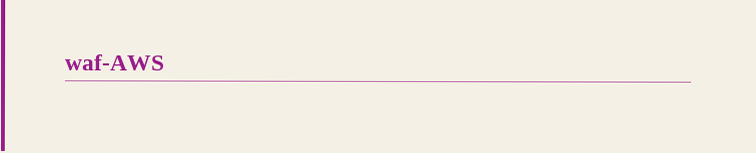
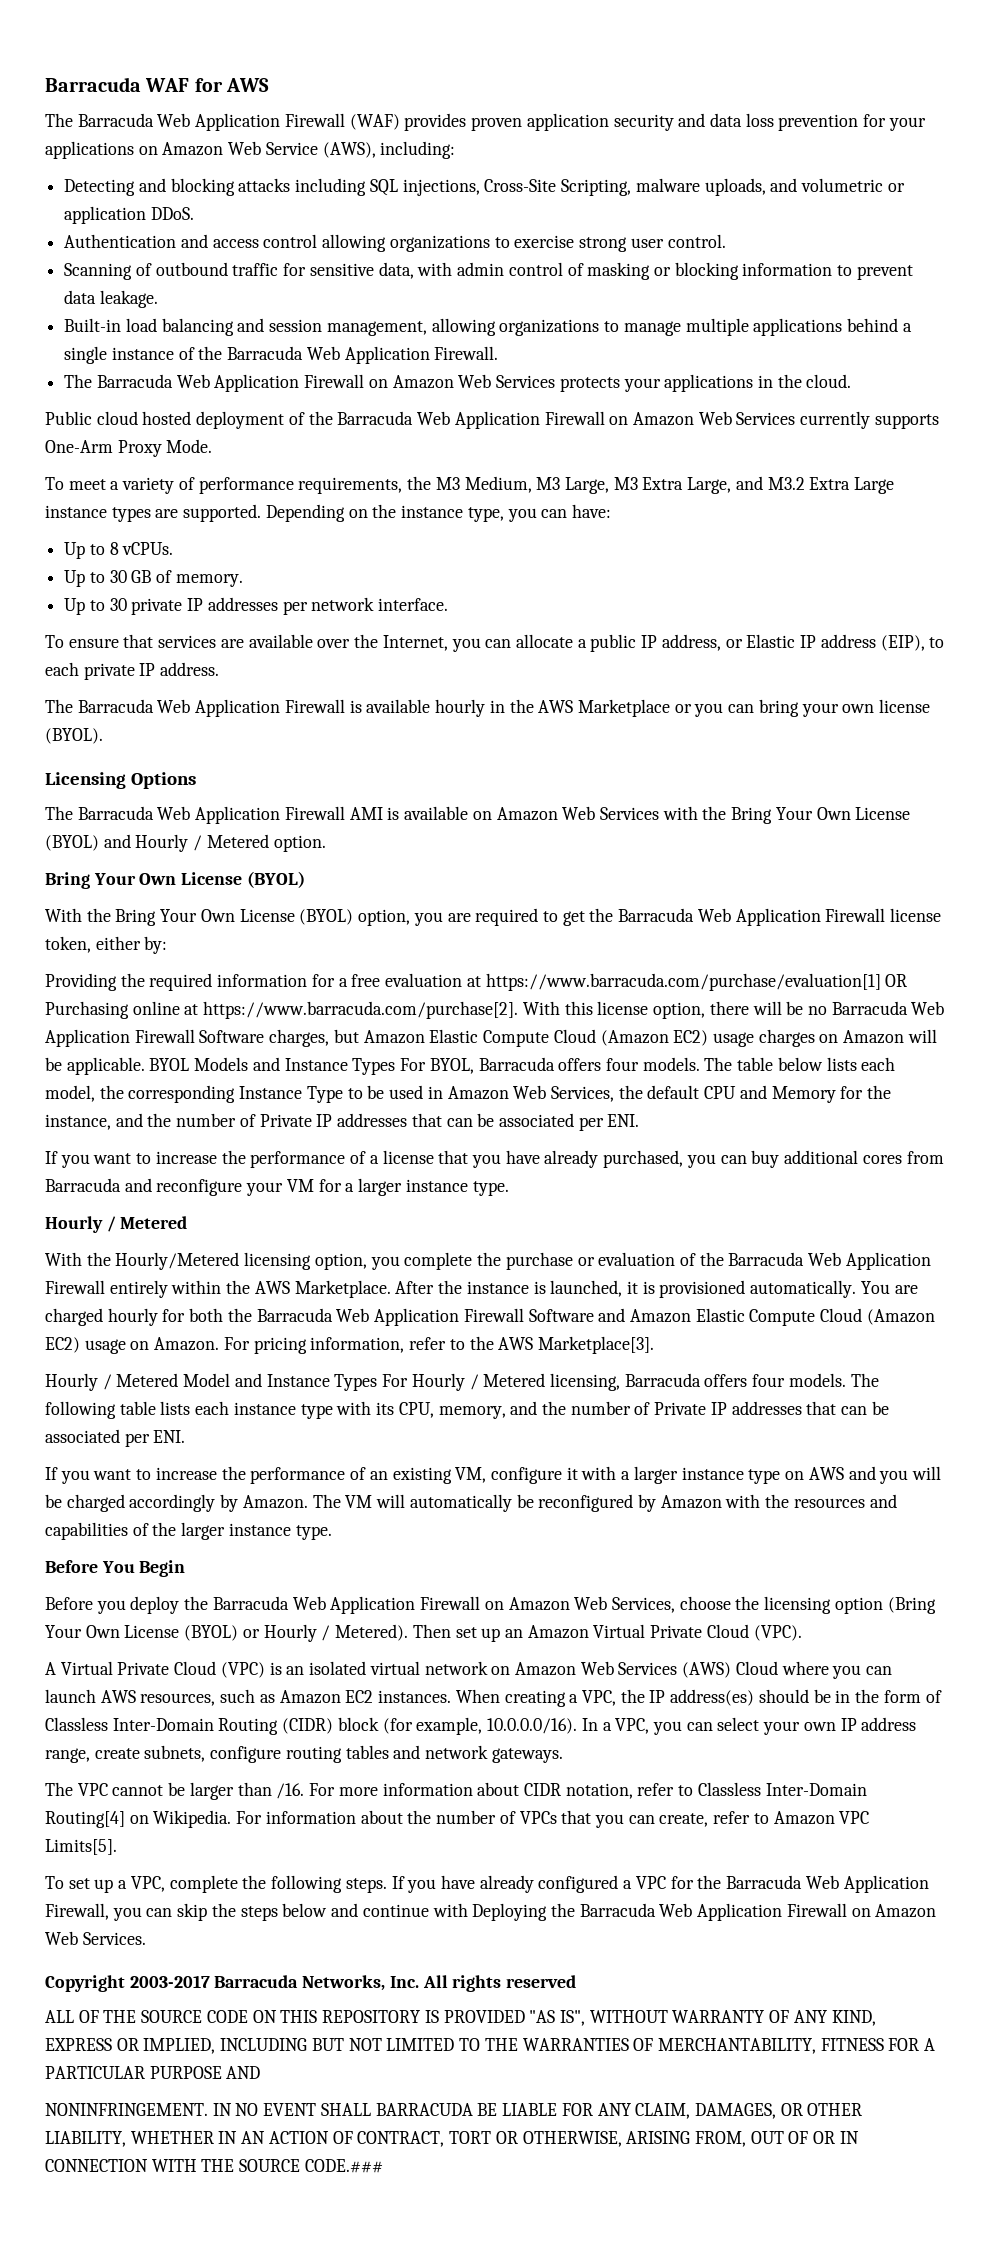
- waf-AWS
+ Barracuda WAF for AWS
+ The Barracuda Web Application Firewall (WAF) provides proven application security and data loss prevention for your applications on Amazon Web Service (AWS), including:
+ Detecting and blocking attacks including SQL injections, Cross-Site Scripting, malware uploads, and volumetric or application DDoS.
+ Authentication and access control allowing organizations to exercise strong user control.
+ Scanning of outbound traffic for sensitive data, with admin control of masking or blocking information to prevent data leakage.
+ Built-in load balancing and session management, allowing organizations to manage multiple applications behind a single instance of the Barracuda Web Application Firewall.
+ The Barracuda Web Application Firewall on Amazon Web Services protects your applications in the cloud.
+ Public cloud hosted deployment of the Barracuda Web Application Firewall on Amazon Web Services currently supports One-Arm Proxy Mode.
+ To meet a variety of performance requirements, the M3 Medium, M3 Large, M3 Extra Large, and M3.2 Extra Large instance types are supported. Depending on the instance type, you can have:
+ Up to 8 vCPUs.
+ Up to 30 GB of memory.
+ Up to 30 private IP addresses per network interface.
+ To ensure that services are available over the Internet, you can allocate a public IP address, or Elastic IP address (EIP), to each private IP address.
+ The Barracuda Web Application Firewall is available hourly in the AWS Marketplace or you can bring your own license (BYOL).
+ Licensing Options
+ The Barracuda Web Application Firewall AMI is available on Amazon Web Services with the Bring Your Own License (BYOL) and Hourly / Metered option.
+ Bring Your Own License (BYOL)
+ With the Bring Your Own License (BYOL) option, you are required to get the Barracuda Web Application Firewall license token, either by:
+ Providing the required information for a free evaluation at https://www.barracuda.com/purchase/evaluation[1] OR Purchasing online at https://www.barracuda.com/purchase[2]. With this license option, there will be no Barracuda Web Application Firewall Software charges, but Amazon Elastic Compute Cloud (Amazon EC2) usage charges on Amazon will be applicable. BYOL Models and Instance Types For BYOL, Barracuda offers four models. The table below lists each model, the corresponding Instance Type to be used in Amazon Web Services, the default CPU and Memory for the instance, and the number of Private IP addresses that can be associated per ENI.
+ If you want to increase the performance of a license that you have already purchased, you can buy additional cores from Barracuda and reconfigure your VM for a larger instance type.
+ Hourly / Metered
+ With the Hourly/Metered licensing option, you complete the purchase or evaluation of the Barracuda Web Application Firewall entirely within the AWS Marketplace. After the instance is launched, it is provisioned automatically. You are charged hourly for both the Barracuda Web Application Firewall Software and Amazon Elastic Compute Cloud (Amazon EC2) usage on Amazon. For pricing information, refer to the AWS Marketplace[3].
+ Hourly / Metered Model and Instance Types For Hourly / Metered licensing, Barracuda offers four models. The following table lists each instance type with its CPU, memory, and the number of Private IP addresses that can be associated per ENI.
+ If you want to increase the performance of an existing VM, configure it with a larger instance type on AWS and you will be charged accordingly by Amazon. The VM will automatically be reconfigured by Amazon with the resources and capabilities of the larger instance type.
+ Before You Begin
+ Before you deploy the Barracuda Web Application Firewall on Amazon Web Services, choose the licensing option (Bring Your Own License (BYOL) or Hourly / Metered). Then set up an Amazon Virtual Private Cloud (VPC).
+ A Virtual Private Cloud (VPC) is an isolated virtual network on Amazon Web Services (AWS) Cloud where you can launch AWS resources, such as Amazon EC2 instances. When creating a VPC, the IP address(es) should be in the form of Classless Inter-Domain Routing (CIDR) block (for example, 10.0.0.0/16). In a VPC, you can select your own IP address range, create subnets, configure routing tables and network gateways.
+ The VPC cannot be larger than /16. For more information about CIDR notation, refer to Classless Inter-Domain Routing[4] on Wikipedia. For information about the number of VPCs that you can create, refer to Amazon VPC Limits[5].
+ To set up a VPC, complete the following steps. If you have already configured a VPC for the Barracuda Web Application Firewall, you can skip the steps below and continue with Deploying the Barracuda Web Application Firewall on Amazon Web Services.
+ Copyright 2003-2017 Barracuda Networks, Inc. All rights reserved
+ ALL OF THE SOURCE CODE ON THIS REPOSITORY IS PROVIDED "AS IS", WITHOUT WARRANTY OF ANY KIND, EXPRESS OR IMPLIED, INCLUDING BUT NOT LIMITED TO THE WARRANTIES OF MERCHANTABILITY, FITNESS FOR A PARTICULAR PURPOSE AND
+ NONINFRINGEMENT. IN NO EVENT SHALL BARRACUDA BE LIABLE FOR ANY CLAIM, DAMAGES, OR OTHER LIABILITY, WHETHER IN AN ACTION OF CONTRACT, TORT OR OTHERWISE, ARISING FROM, OUT OF OR IN CONNECTION WITH THE SOURCE CODE.###

